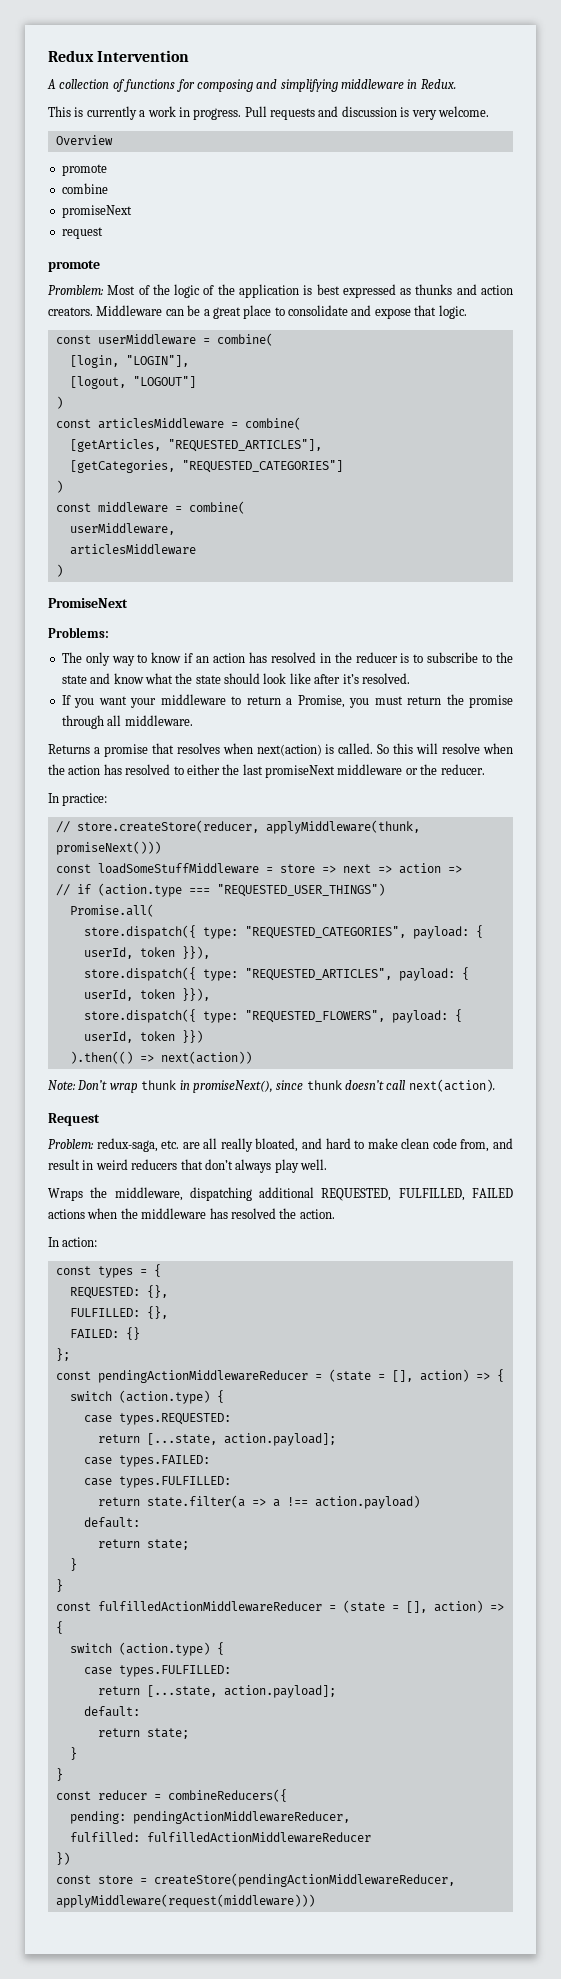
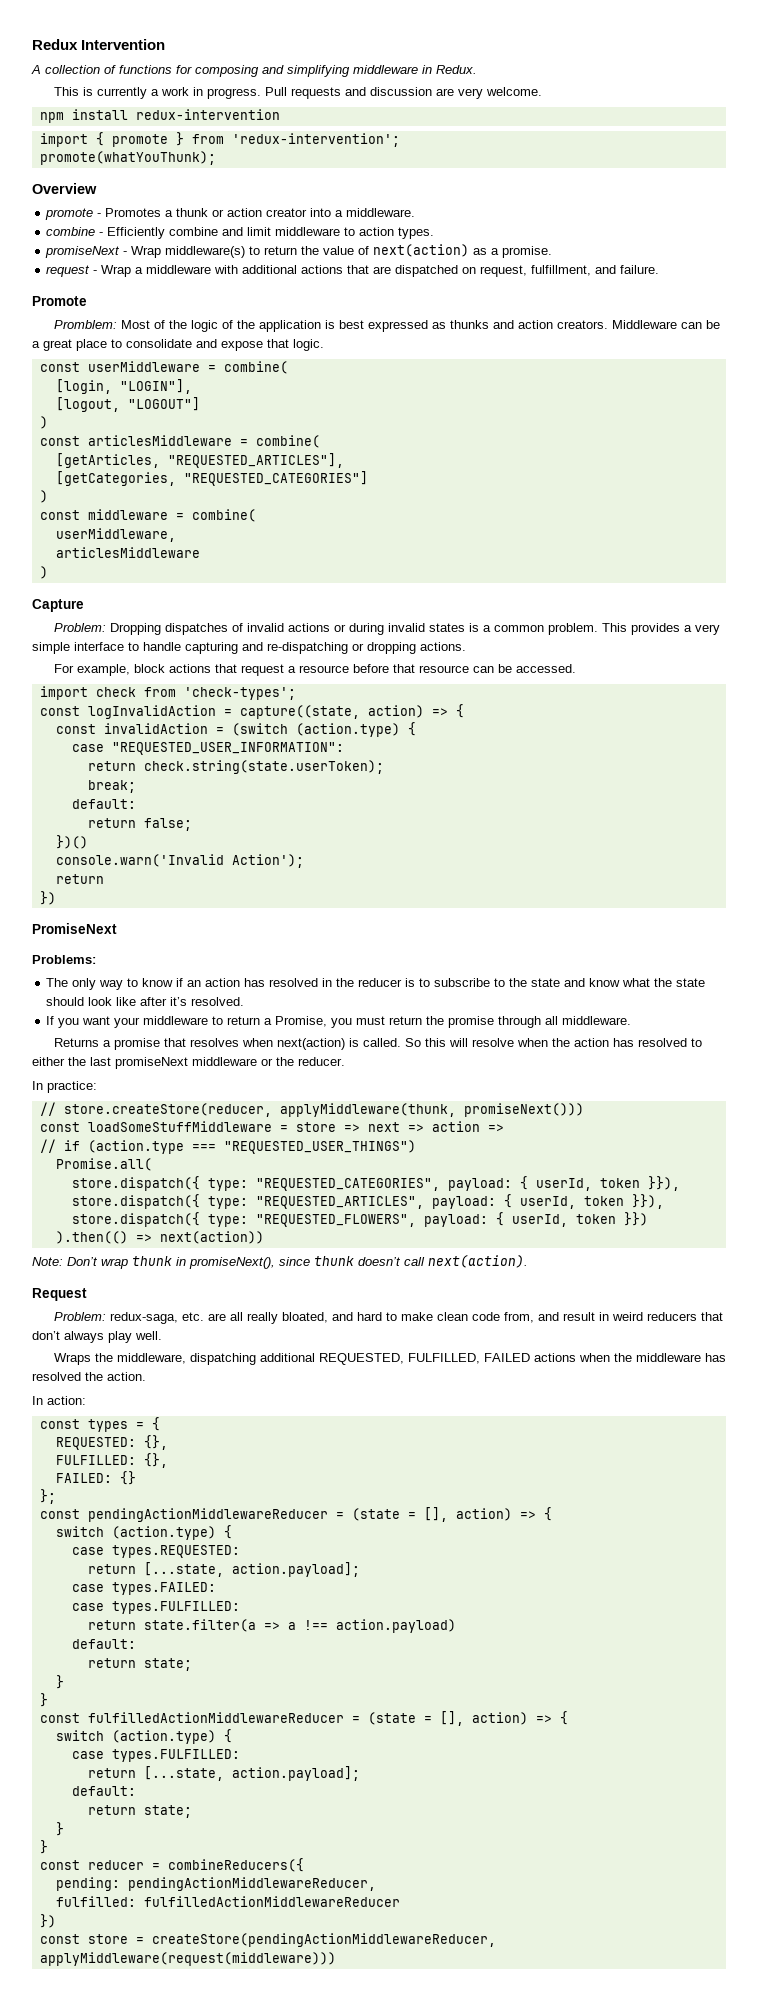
- Pull requests and discussion is very welcome.
+ Pull requests and discussion are very welcome.
+ npm install redux-intervention
+ import { promote } from 'redux-intervention';
+ promote(whatYouThunk);
  Overview
- promote
- combine
- promiseNext
- request
- promote
+ promote - Promotes a thunk or action creator into a middleware.
+ combine - Efficiently combine and limit middleware to action types.
+ promiseNext - Wrap middleware(s) to return the value of next(action) as a promise.
+ request - Wrap a middleware with additional actions that are dispatched on request, fulfillment, and failure.
+ Promote
+ Capture
+ Problem: Dropping dispatches of invalid actions or during invalid states is a common problem. This provides a very simple interface to handle capturing and re-dispatching or dropping actions.
+ For example, block actions that request a resource before that resource can be accessed.
+ import check from 'check-types';
+ const logInvalidAction = capture((state, action) => {
+ const invalidAction = (switch (action.type) {
+ case "REQUESTED_USER_INFORMATION":
+ return check.string(state.userToken);
+ break;
+ default:
+ return false;
+ })()
+ console.warn('Invalid Action');
+ return
+ })

